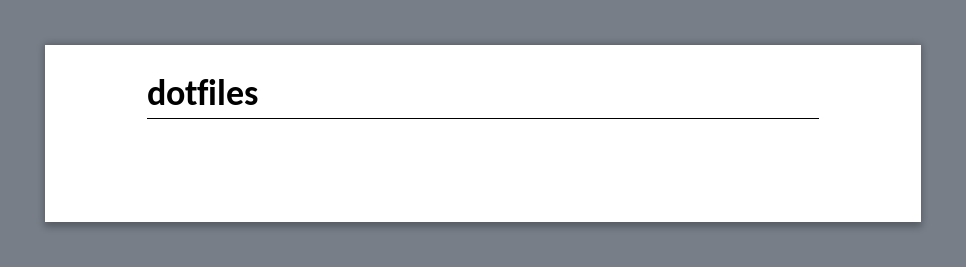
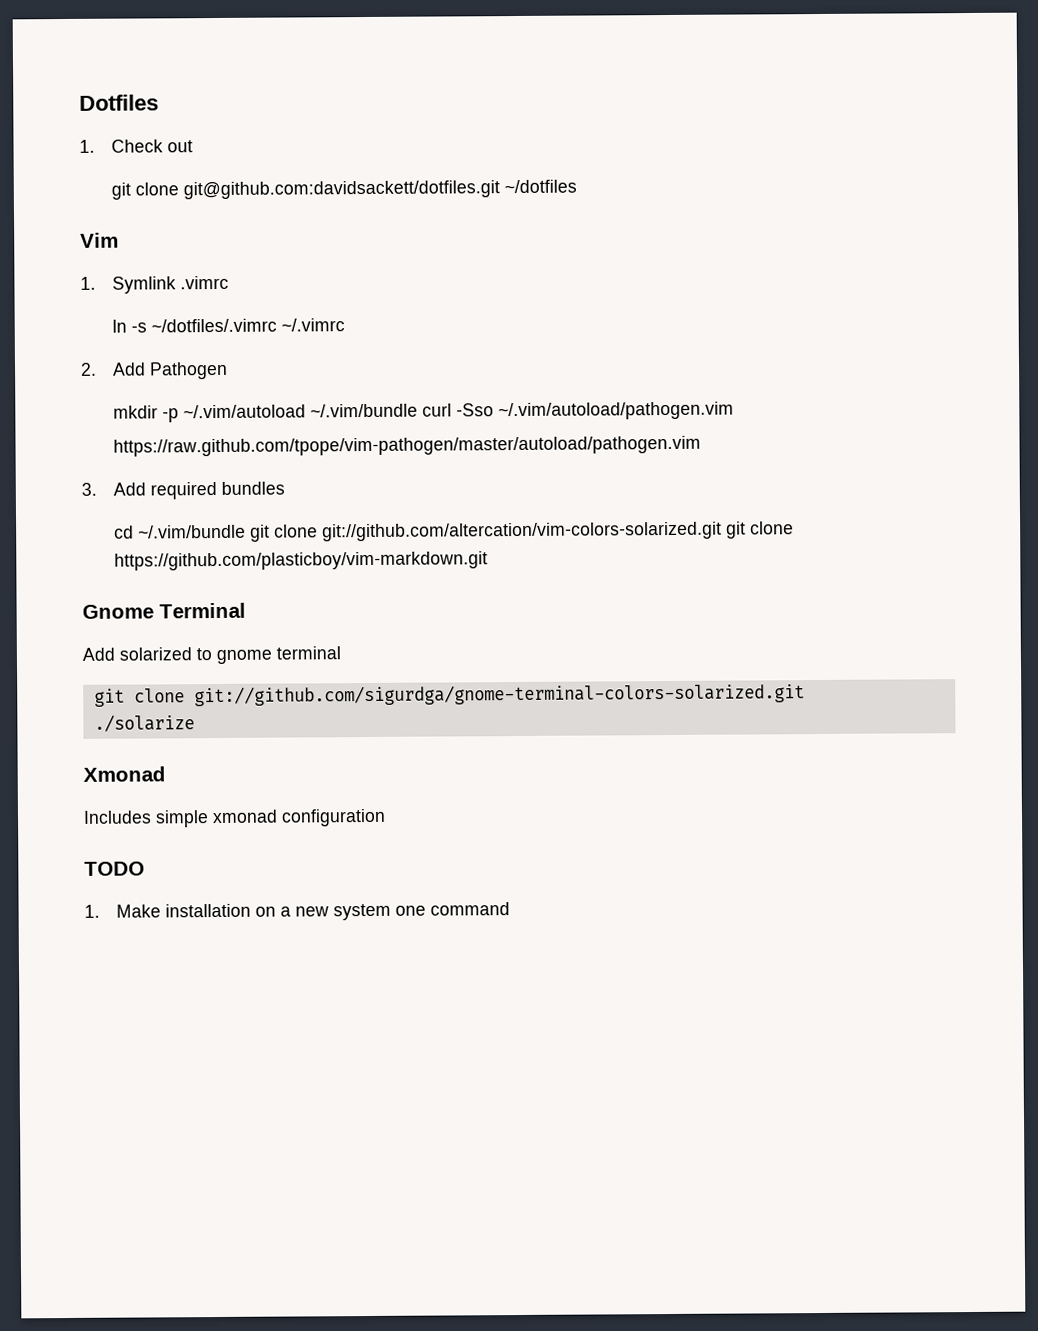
- dotfiles
+ Dotfiles
+ 1. Check out
+ git clone git@github.com:davidsackett/dotfiles.git ~/dotfiles
+ Vim
+ 1. Symlink .vimrc
+ ln -s ~/dotfiles/.vimrc ~/.vimrc
+ 2. Add Pathogen
+ mkdir -p ~/.vim/autoload ~/.vim/bundle curl -Sso ~/.vim/autoload/pathogen.vim
+ https://raw.github.com/tpope/vim-pathogen/master/autoload/pathogen.vim
+ 3. Add required bundles
+ cd ~/.vim/bundle git clone git://github.com/altercation/vim-colors-solarized.git git clone https://github.com/plasticboy/vim-markdown.git
+ Gnome Terminal
+ Add solarized to gnome terminal
+ git clone git://github.com/sigurdga/gnome-terminal-colors-solarized.git
+ ./solarize
+ Xmonad
+ Includes simple xmonad configuration
+ TODO
+ 1. Make installation on a new system one command

